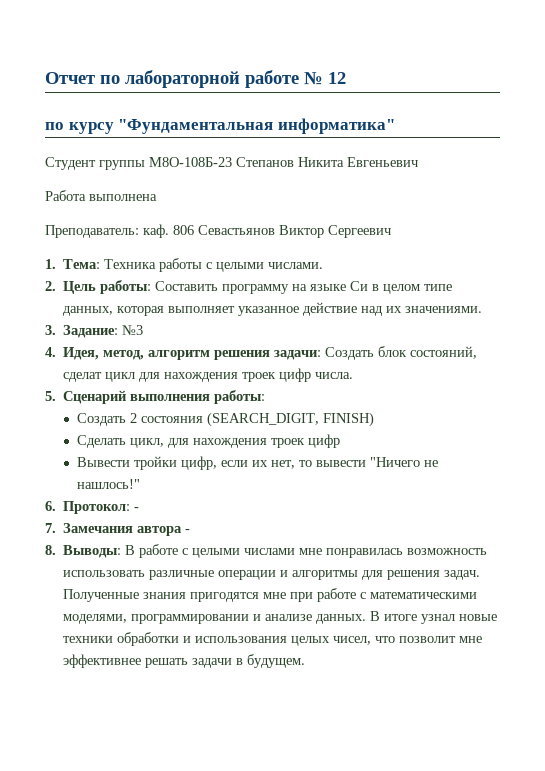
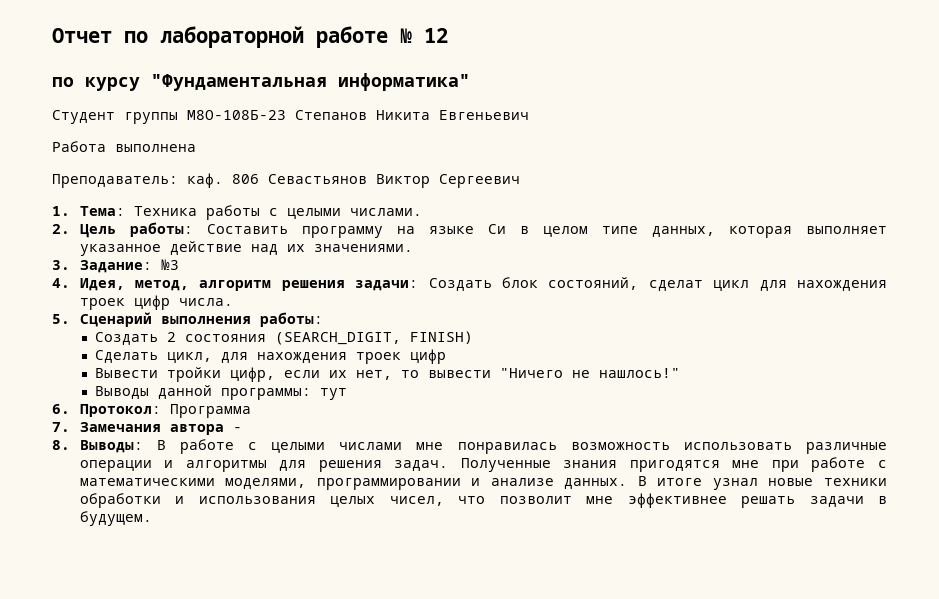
+ Выводы данной программы: тут
- 6. Протокол: -
+ 6. Протокол: Программа

